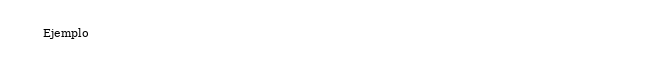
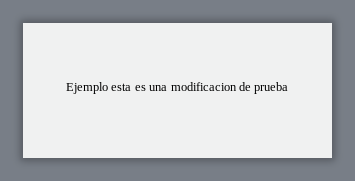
- Ejemplo
+ Ejemplo esta es una modificacion de prueba

